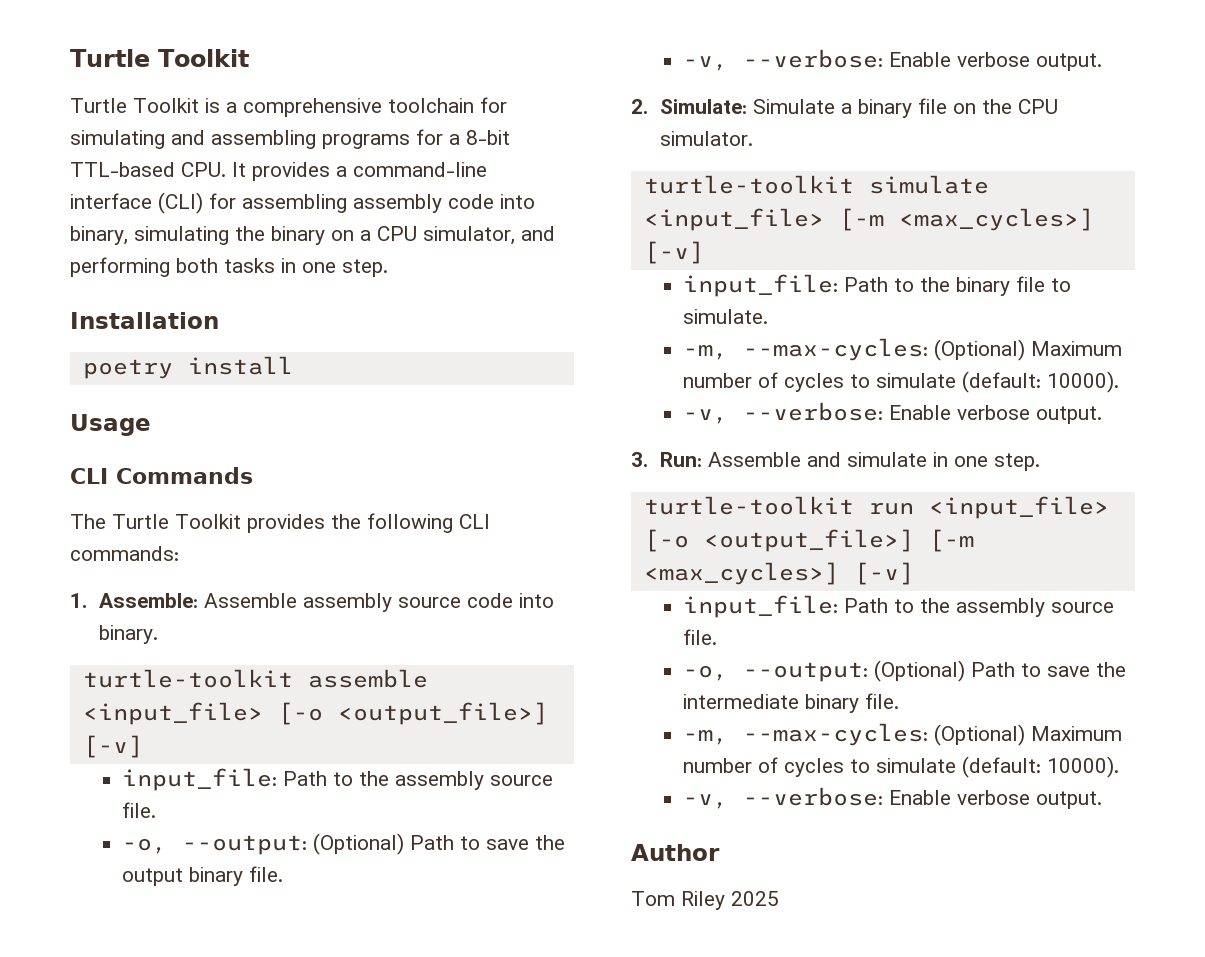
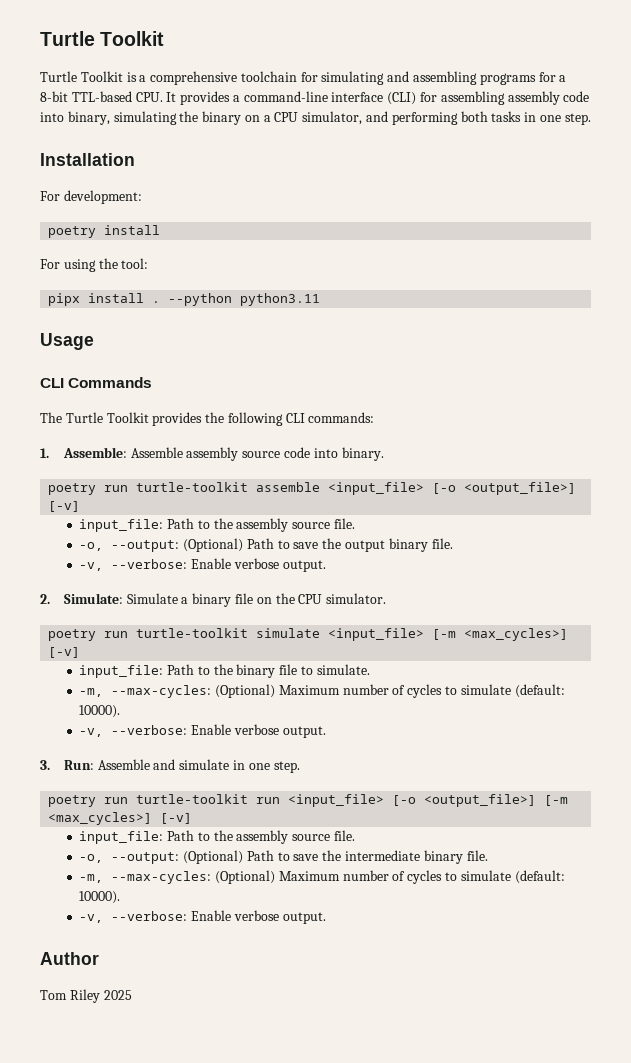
+ For development:
+ For using the tool:
+ pipx install . --python python3.11
- turtle-toolkit assemble <input_file> [-o <output_file>] [-v]
+ poetry run turtle-toolkit assemble <input_file> [-o <output_file>] [-v]
- turtle-toolkit simulate <input_file> [-m <max_cycles>] [-v]
+ poetry run turtle-toolkit simulate <input_file> [-m <max_cycles>] [-v]
- turtle-toolkit run <input_file> [-o <output_file>] [-m <max_cycles>] [-v]
+ poetry run turtle-toolkit run <input_file> [-o <output_file>] [-m <max_cycles>] [-v]

